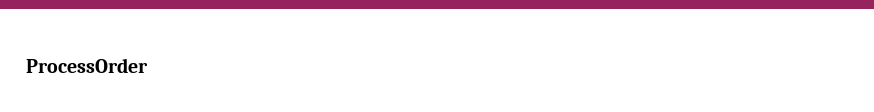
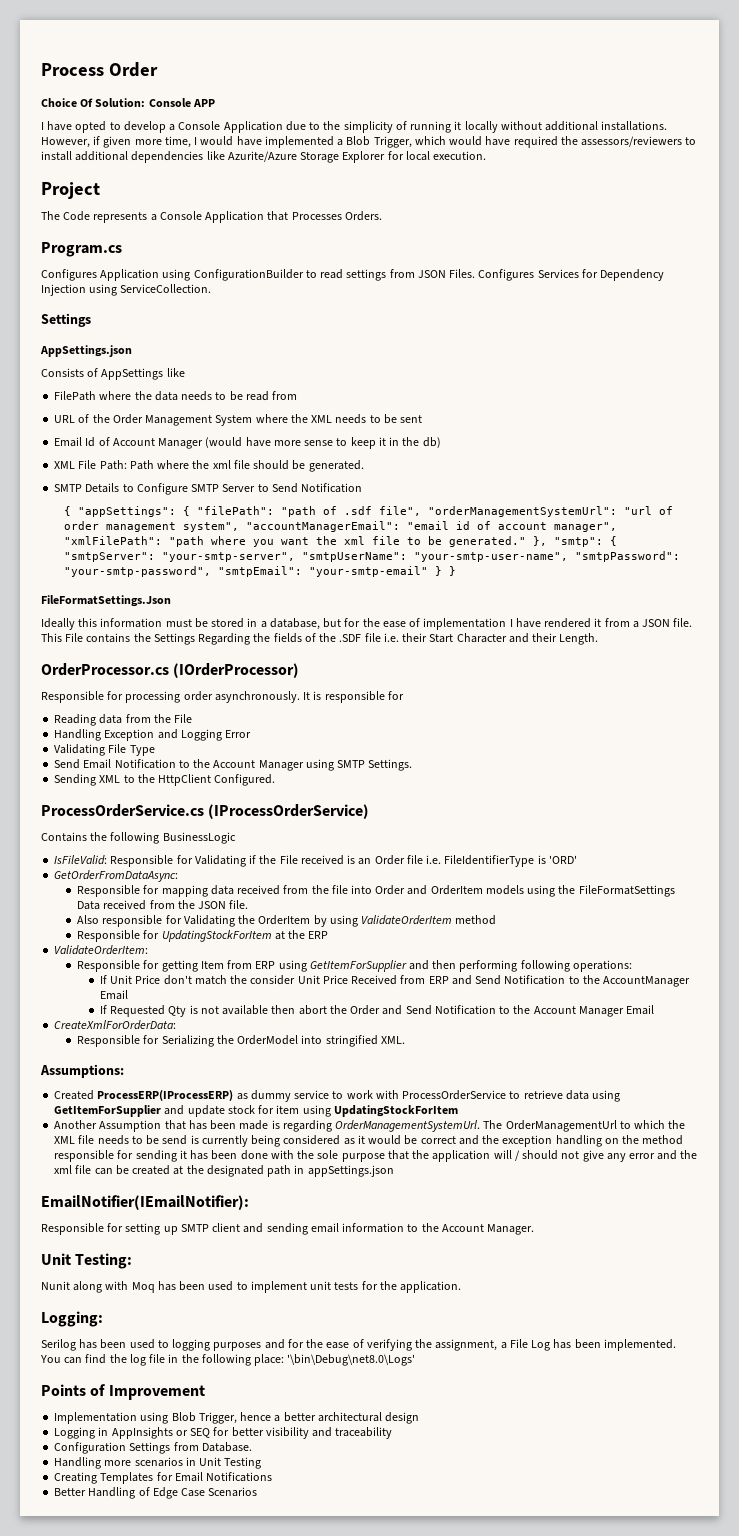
- ProcessOrder
+ Process Order
+ Choice Of Solution: Console APP
+ I have opted to develop a Console Application due to the simplicity of running it locally without additional installations. However, if given more time, I would have implemented a Blob Trigger, which would have required the assessors/reviewers to install additional dependencies like Azurite/Azure Storage Explorer for local execution.
+ Project
+ The Code represents a Console Application that Processes Orders.
+ Program.cs
+ Configures Application using ConfigurationBuilder to read settings from JSON Files. Configures Services for Dependency Injection using ServiceCollection.
+ Settings
+ AppSettings.json
+ Consists of AppSettings like
+ FilePath where the data needs to be read from
+ URL of the Order Management System where the XML needs to be sent
+ Email Id of Account Manager (would have more sense to keep it in the db)
+ XML File Path: Path where the xml file should be generated.
+ SMTP Details to Configure SMTP Server to Send Notification
+ { "appSettings": { "filePath": "path of .sdf file", "orderManagementSystemUrl": "url of order management system", "accountManagerEmail": "email id of account manager", "xmlFilePath": "path where you want the xml file to be generated." }, "smtp": { "smtpServer": "your-smtp-server", "smtpUserName": "your-smtp-user-name", "smtpPassword": "your-smtp-password", "smtpEmail": "your-smtp-email" } }
+ FileFormatSettings.Json
+ Ideally this information must be stored in a database, but for the ease of implementation I have rendered it from a JSON file. This File contains the Settings Regarding the fields of the .SDF file i.e. their Start Character and their Length.
+ OrderProcessor.cs (IOrderProcessor)
+ Responsible for processing order asynchronously. It is responsible for
+ Reading data from the File
+ Handling Exception and Logging Error
+ Validating File Type
+ Send Email Notification to the Account Manager using SMTP Settings.
+ Sending XML to the HttpClient Configured.
+ ProcessOrderService.cs (IProcessOrderService)
+ Contains the following BusinessLogic
+ IsFileValid: Responsible for Validating if the File received is an Order file i.e. FileIdentifierType is 'ORD'
+ GetOrderFromDataAsync:
+ Responsible for mapping data received from the file into Order and OrderItem models using the FileFormatSettings Data received from the JSON file.
+ Also responsible for Validating the OrderItem by using ValidateOrderItem method
+ Responsible for UpdatingStockForItem at the ERP
+ ValidateOrderItem:
+ Responsible for getting Item from ERP using GetItemForSupplier and then performing following operations:
+ If Unit Price don't match the consider Unit Price Received from ERP and Send Notification to the AccountManager Email
+ If Requested Qty is not available then abort the Order and Send Notification to the Account Manager Email
+ CreateXmlForOrderData:
+ Responsible for Serializing the OrderModel into stringified XML.
+ Assumptions:
+ Created ProcessERP(IProcessERP) as dummy service to work with ProcessOrderService to retrieve data using GetItemForSupplier and update stock for item using UpdatingStockForItem
+ Another Assumption that has been made is regarding OrderManagementSystemUrl. The OrderManagementUrl to which the XML file needs to be send is currently being considered as it would be correct and the exception handling on the method responsible for sending it has been done with the sole purpose that the application will / should not give any error and the xml file can be created at the designated path in appSettings.json
+ EmailNotifier(IEmailNotifier):
+ Responsible for setting up SMTP client and sending email information to the Account Manager.
+ Unit Testing:
+ Nunit along with Moq has been used to implement unit tests for the application.
+ Logging:
+ Serilog has been used to logging purposes and for the ease of verifying the assignment, a File Log has been implemented. You can find the log file in the following place: '\bin\Debug\net8.0\Logs'
+ Points of Improvement
+ Implementation using Blob Trigger, hence a better architectural design
+ Logging in AppInsights or SEQ for better visibility and traceability
+ Configuration Settings from Database.
+ Handling more scenarios in Unit Testing
+ Creating Templates for Email Notifications
+ Better Handling of Edge Case Scenarios

